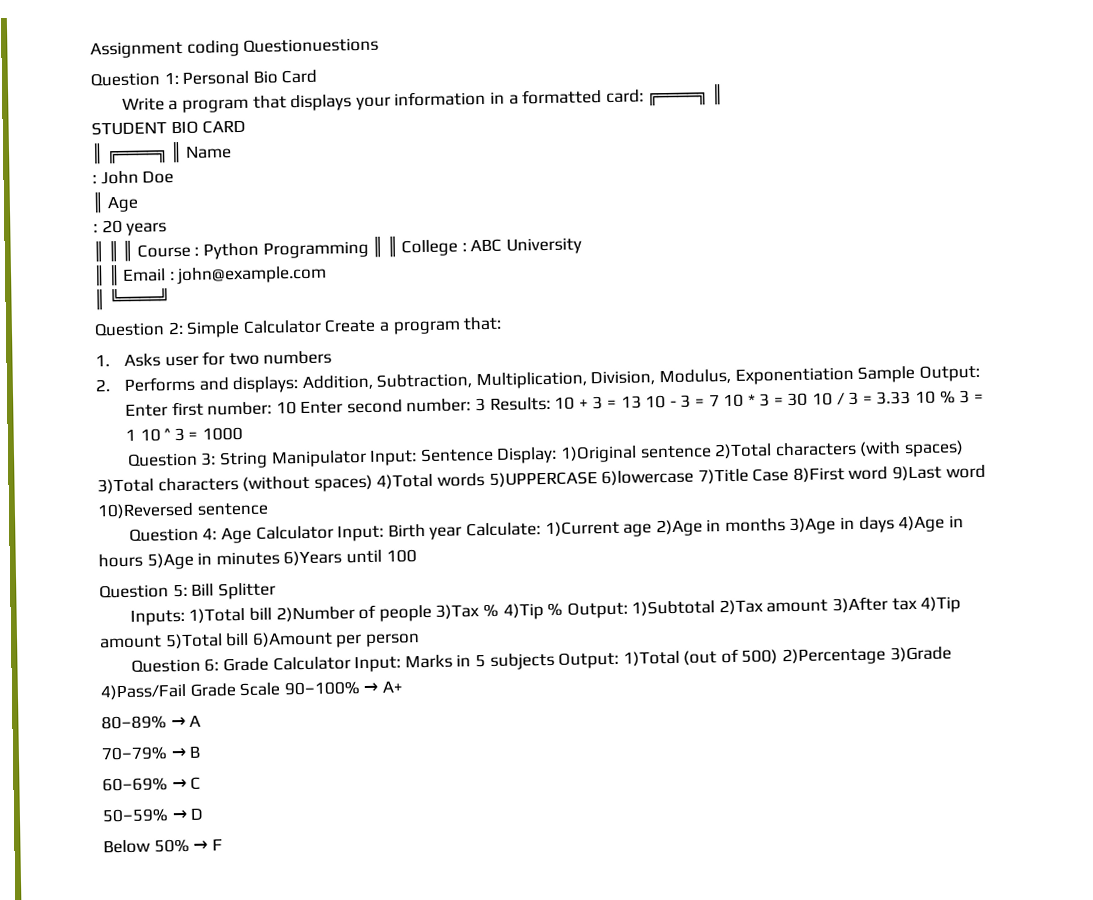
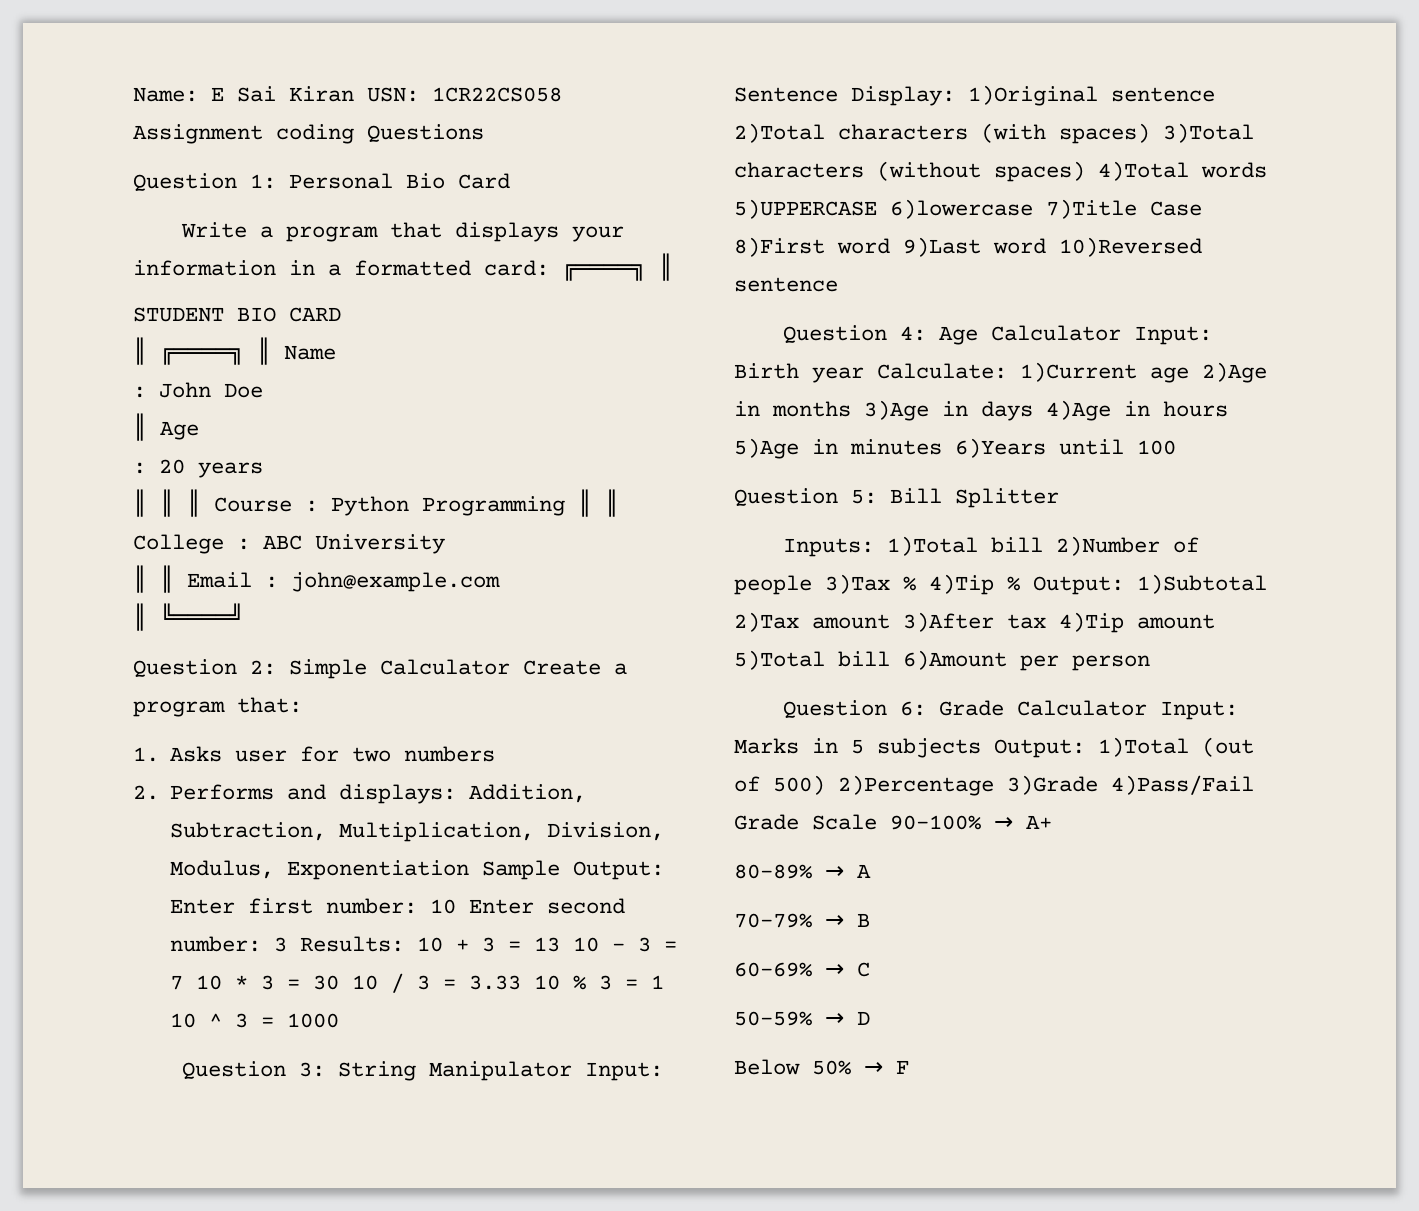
- Assignment coding Questionuestions
+ Name: E Sai Kiran USN: 1CR22CS058 Assignment coding Questions

